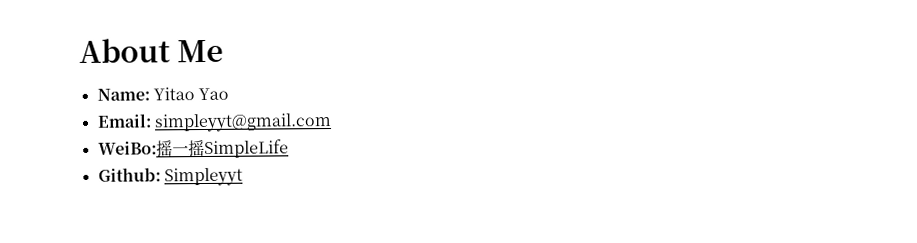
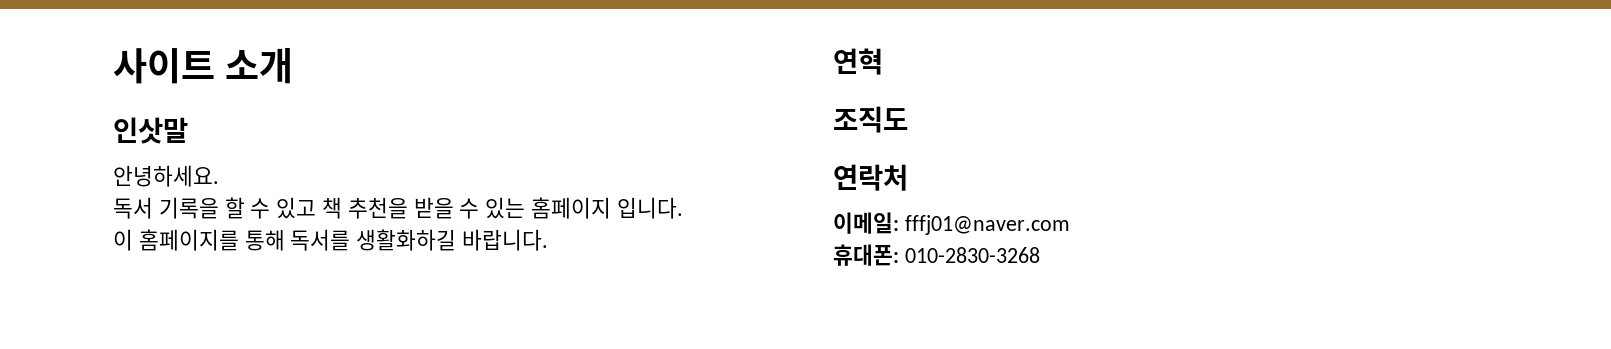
- About Me
- Name: Yitao Yao
- Email: simpleyyt@gmail.com
- WeiBo:摇一摇SimpleLife
- Github: Simpleyyt
+ 사이트 소개
+ 인삿말
+ 안녕하세요.
+ 독서 기록을 할 수 있고 책 추천을 받을 수 있는 홈페이지 입니다.
+ 이 홈페이지를 통해 독서를 생활화하길 바랍니다.
+ 연혁
+ 조직도
+ 연락처
+ 이메일: fffj01@naver.com
+ 휴대폰: 010-2830-3268

